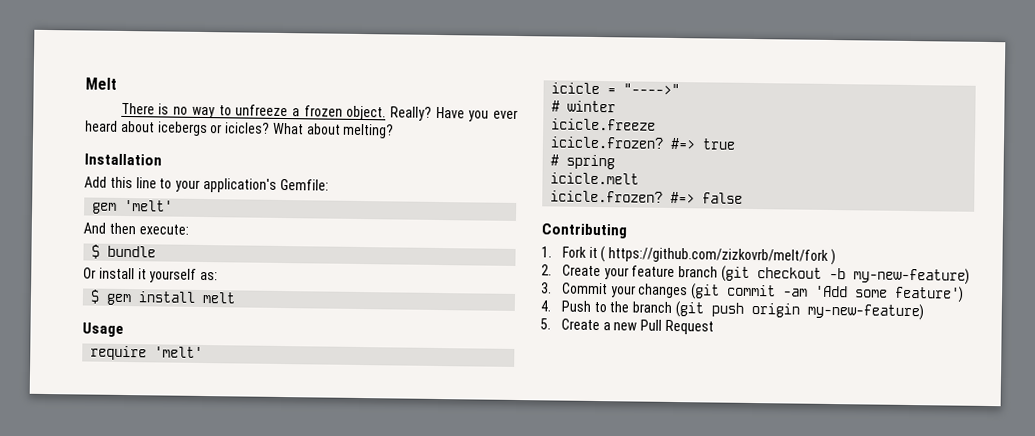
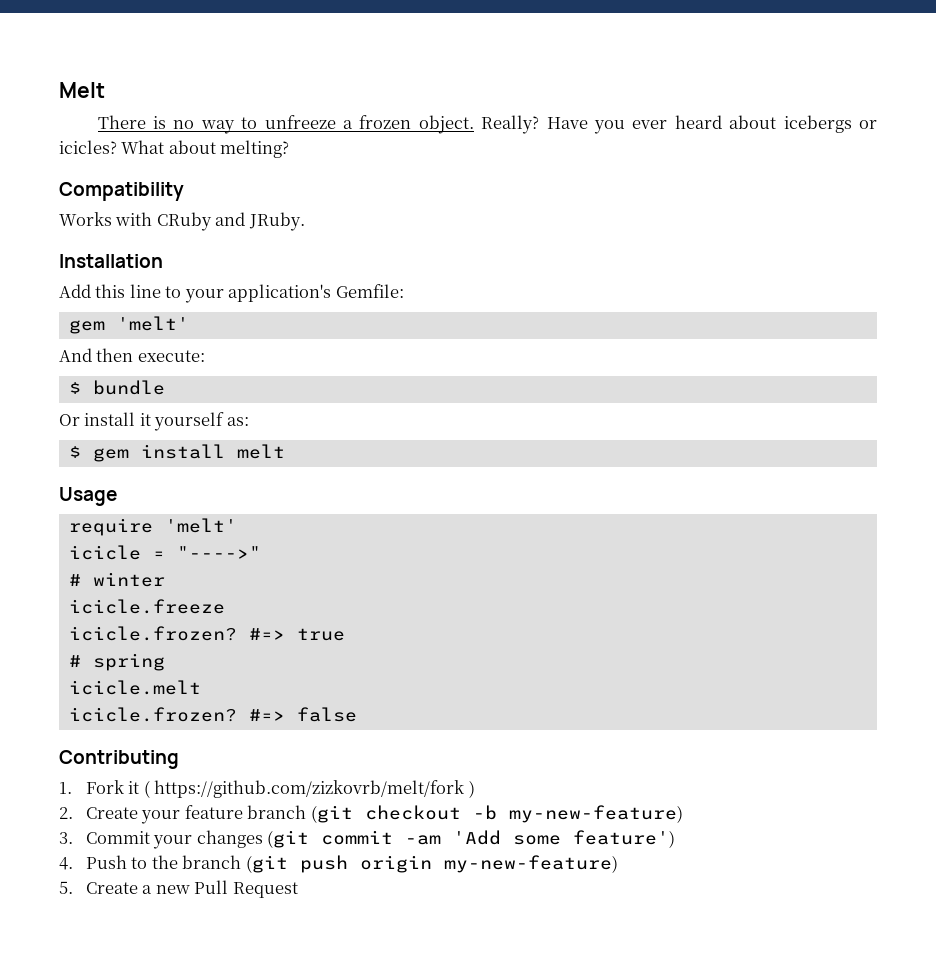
+ Compatibility
+ Works with CRuby and JRuby.

